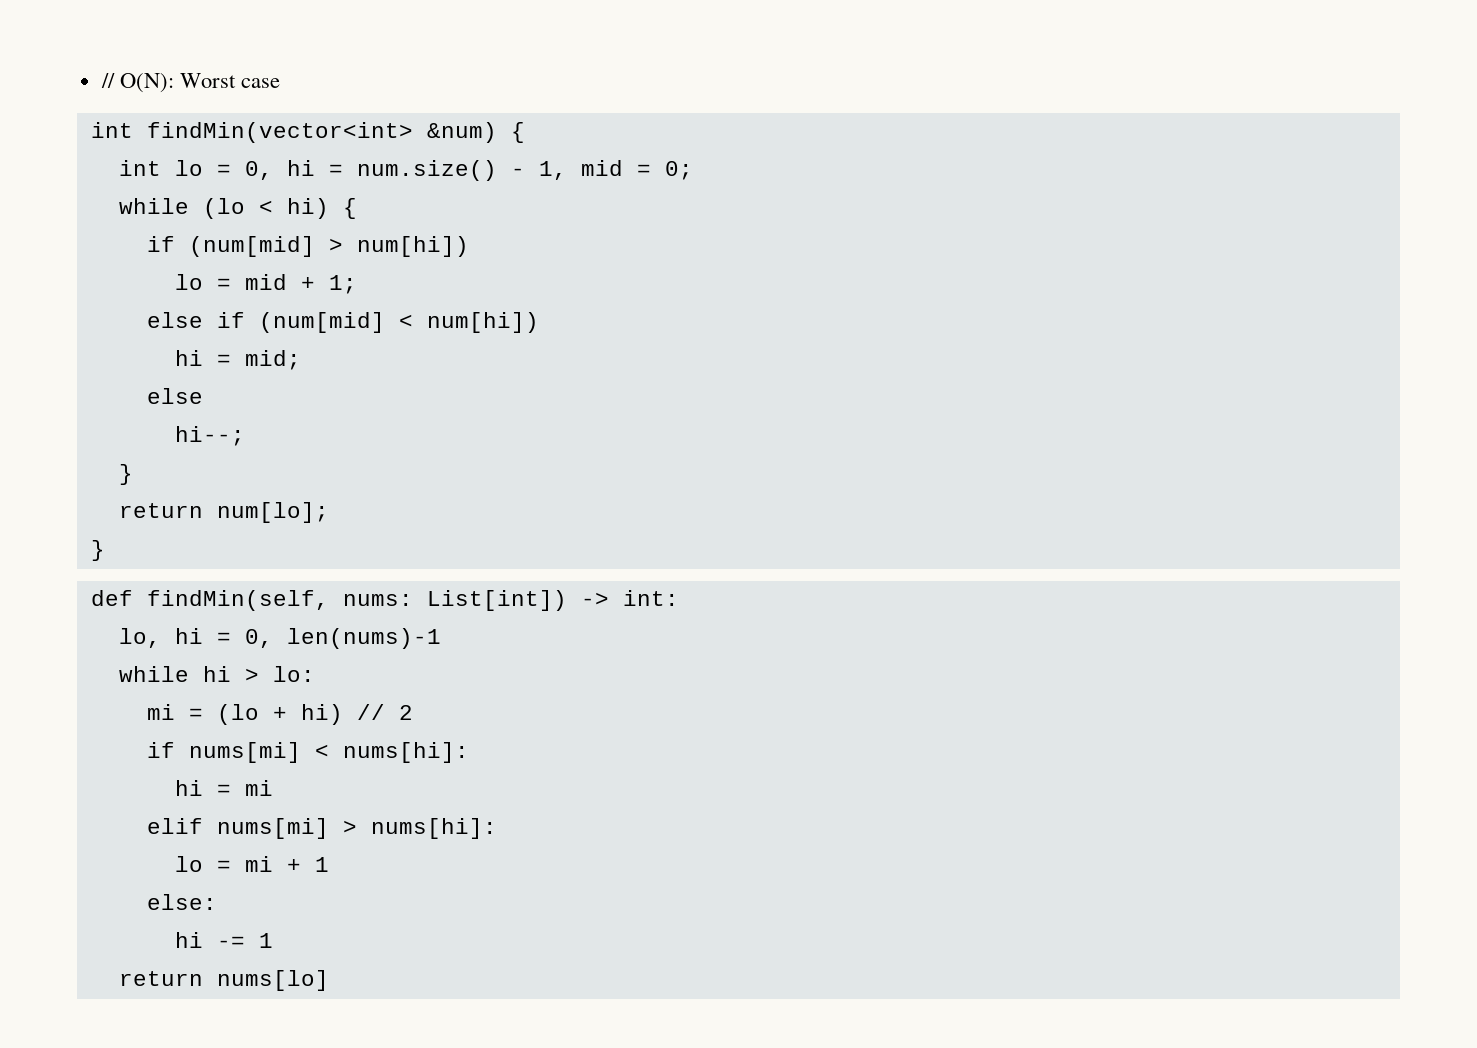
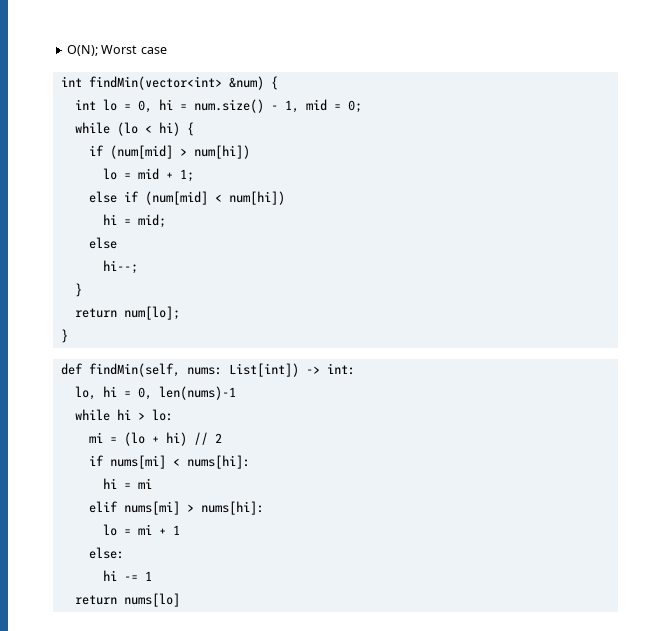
- // O(N): Worst case
+ O(N); Worst case

